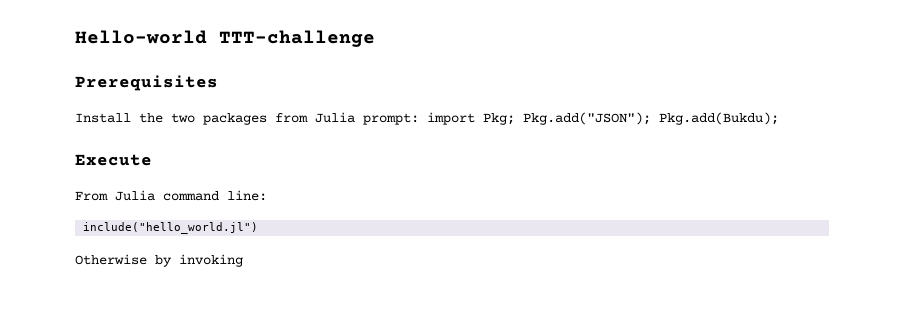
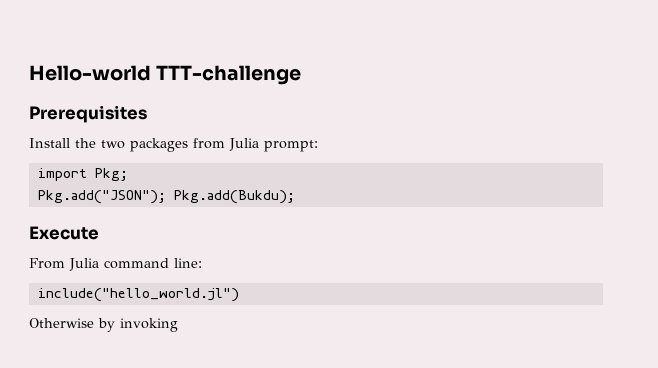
- Install the two packages from Julia prompt: import Pkg; Pkg.add("JSON"); Pkg.add(Bukdu);
+ Install the two packages from Julia prompt:
+ import Pkg;
+ Pkg.add("JSON"); Pkg.add(Bukdu);

